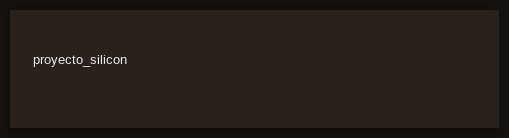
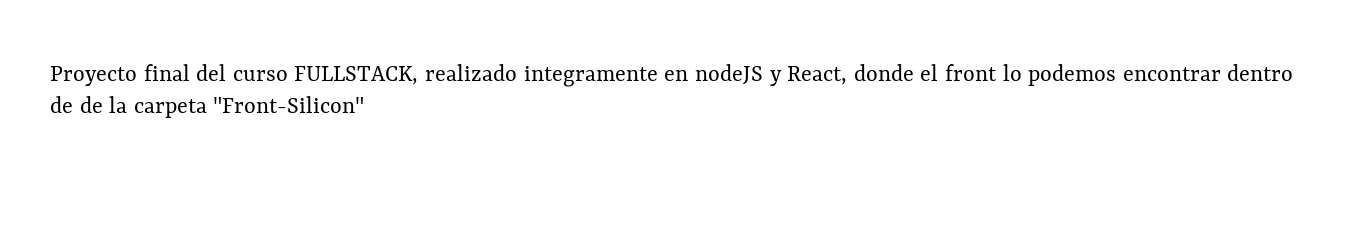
- proyecto_silicon
+ Proyecto final del curso FULLSTACK, realizado integramente en nodeJS y React, donde el front lo podemos encontrar dentro de de la carpeta "Front-Silicon"

